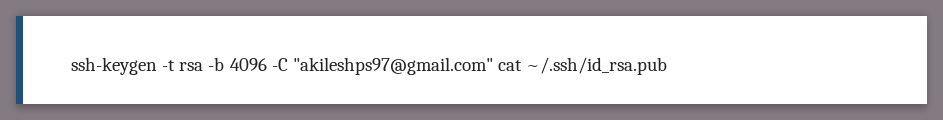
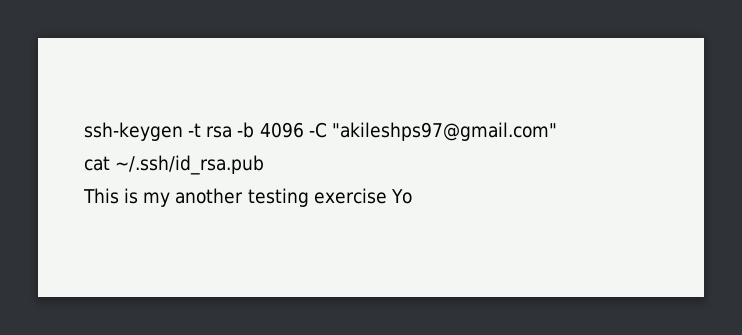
- ssh-keygen -t rsa -b 4096 -C "akileshps97@gmail.com" cat ~/.ssh/id_rsa.pub
+ ssh-keygen -t rsa -b 4096 -C "akileshps97@gmail.com"
+ cat ~/.ssh/id_rsa.pub
+ This is my another testing exercise Yo

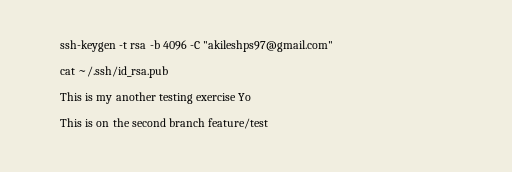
+ This is on the second branch feature/test

